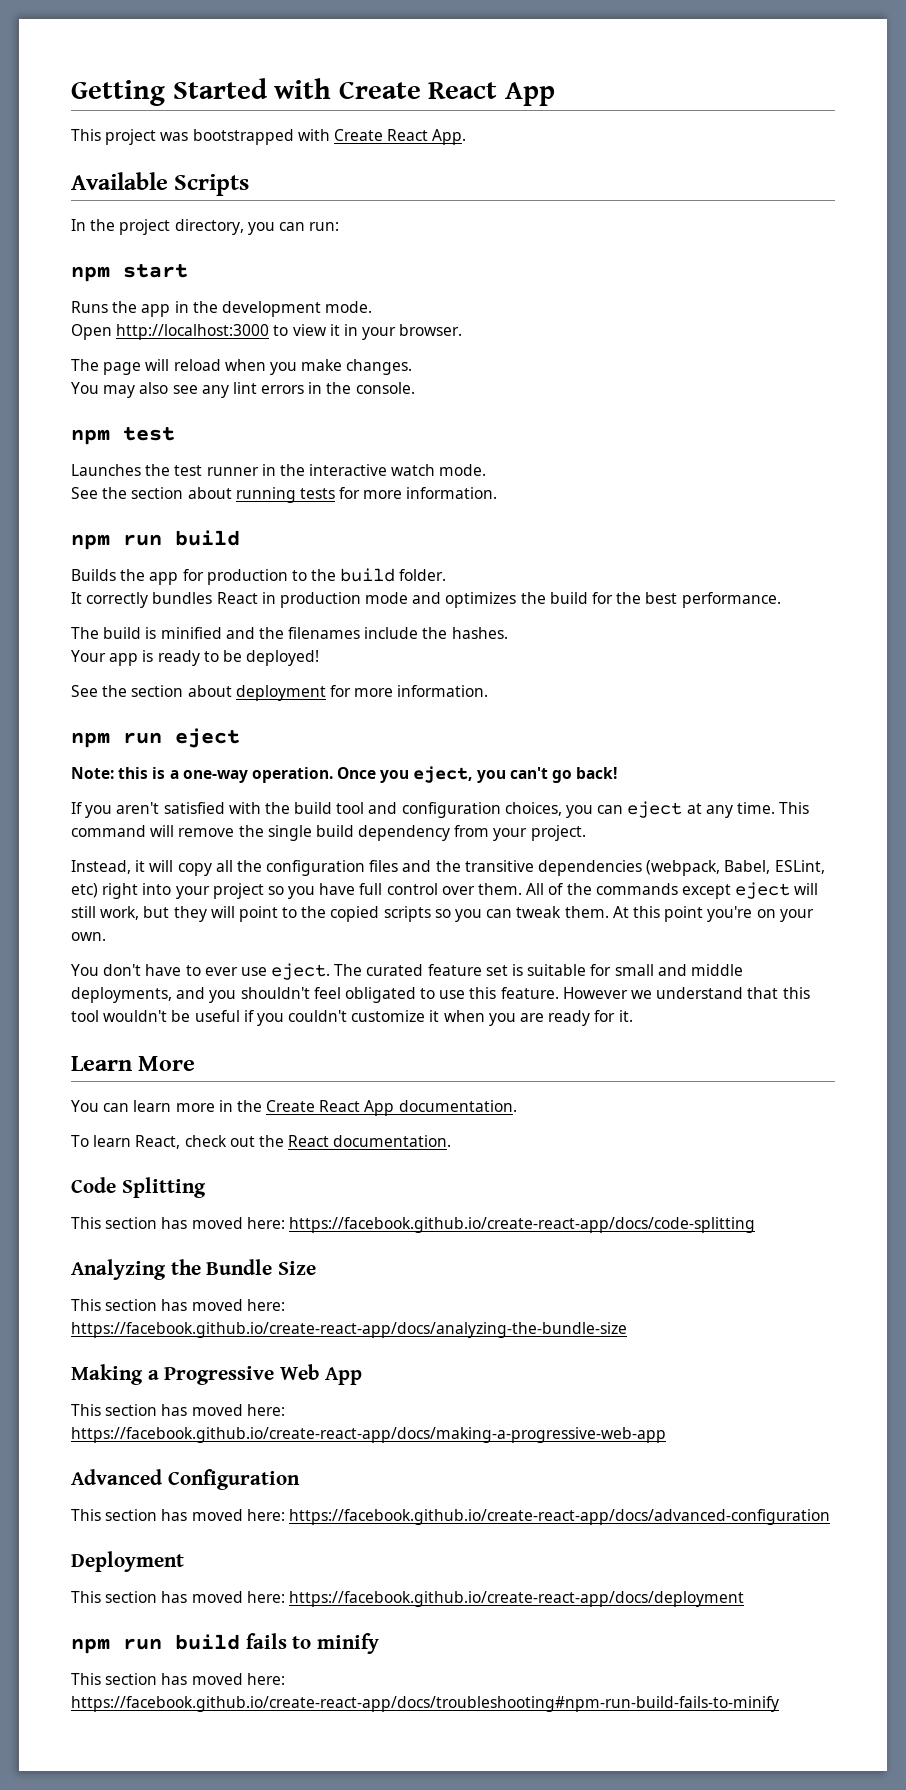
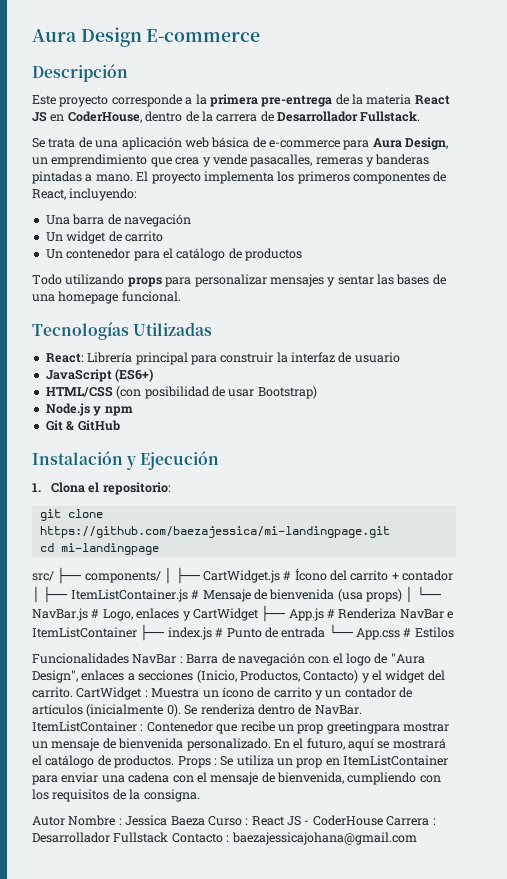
- Getting Started with Create React App
- This project was bootstrapped with Create React App.
- Available Scripts
- In the project directory, you can run:
- npm start
- Runs the app in the development mode.
- Open http://localhost:3000 to view it in your browser.
- The page will reload when you make changes.
- You may also see any lint errors in the console.
- npm test
- Launches the test runner in the interactive watch mode.
- See the section about running tests for more information.
- npm run build
- Builds the app for production to the build folder.
- It correctly bundles React in production mode and optimizes the build for the best performance.
- The build is minified and the filenames include the hashes.
- Your app is ready to be deployed!
- See the section about deployment for more information.
- npm run eject
- Note: this is a one-way operation. Once you eject, you can't go back!
- If you aren't satisfied with the build tool and configuration choices, you can eject at any time. This command will remove the single build dependency from your project.
- Instead, it will copy all the configuration files and the transitive dependencies (webpack, Babel, ESLint, etc) right into your project so you have full control over them. All of the commands except eject will still work, but they will point to the copied scripts so you can tweak them. At this point you're on your own.
- You don't have to ever use eject. The curated feature set is suitable for small and middle deployments, and you shouldn't feel obligated to use this feature. However we understand that this tool wouldn't be useful if you couldn't customize it when you are ready for it.
- Learn More
- You can learn more in the Create React App documentation.
- To learn React, check out the React documentation.
- Code Splitting
- This section has moved here: https://facebook.github.io/create-react-app/docs/code-splitting
- Analyzing the Bundle Size
- This section has moved here: https://facebook.github.io/create-react-app/docs/analyzing-the-bundle-size
- Making a Progressive Web App
- This section has moved here: https://facebook.github.io/create-react-app/docs/making-a-progressive-web-app
- Advanced Configuration
- This section has moved here: https://facebook.github.io/create-react-app/docs/advanced-configuration
- Deployment
- This section has moved here: https://facebook.github.io/create-react-app/docs/deployment
- npm run build fails to minify
- This section has moved here: https://facebook.github.io/create-react-app/docs/troubleshooting#npm-run-build-fails-to-minify
+ Aura Design E-commerce
+ Descripción
+ Este proyecto corresponde a la primera pre-entrega de la materia React JS en CoderHouse, dentro de la carrera de Desarrollador Fullstack.
+ Se trata de una aplicación web básica de e-commerce para Aura Design, un emprendimiento que crea y vende pasacalles, remeras y banderas pintadas a mano. El proyecto implementa los primeros componentes de React, incluyendo:
+ Una barra de navegación
+ Un widget de carrito
+ Un contenedor para el catálogo de productos
+ Todo utilizando props para personalizar mensajes y sentar las bases de una homepage funcional.
+ Tecnologías Utilizadas
+ React: Librería principal para construir la interfaz de usuario
+ JavaScript (ES6+)
+ HTML/CSS (con posibilidad de usar Bootstrap)
+ Node.js y npm
+ Git & GitHub
+ Instalación y Ejecución
+ 1. Clona el repositorio:
+ git clone https://github.com/baezajessica/mi-landingpage.git
+ cd mi-landingpage
+ src/ ├── components/ │ ├── CartWidget.js # Ícono del carrito + contador │ ├── ItemListContainer.js # Mensaje de bienvenida (usa props) │ └── NavBar.js # Logo, enlaces y CartWidget ├── App.js # Renderiza NavBar e ItemListContainer ├── index.js # Punto de entrada └── App.css # Estilos
+ Funcionalidades NavBar : Barra de navegación con el logo de "Aura Design", enlaces a secciones (Inicio, Productos, Contacto) y el widget del carrito. CartWidget : Muestra un ícono de carrito y un contador de artículos (inicialmente 0). Se renderiza dentro de NavBar. ItemListContainer : Contenedor que recibe un prop greetingpara mostrar un mensaje de bienvenida personalizado. En el futuro, aquí se mostrará el catálogo de productos. Props : Se utiliza un prop en ItemListContainer para enviar una cadena con el mensaje de bienvenida, cumpliendo con los requisitos de la consigna.
+ Autor Nombre : Jessica Baeza Curso : React JS - CoderHouse Carrera : Desarrollador Fullstack Contacto : baezajessicajohana@gmail.com

